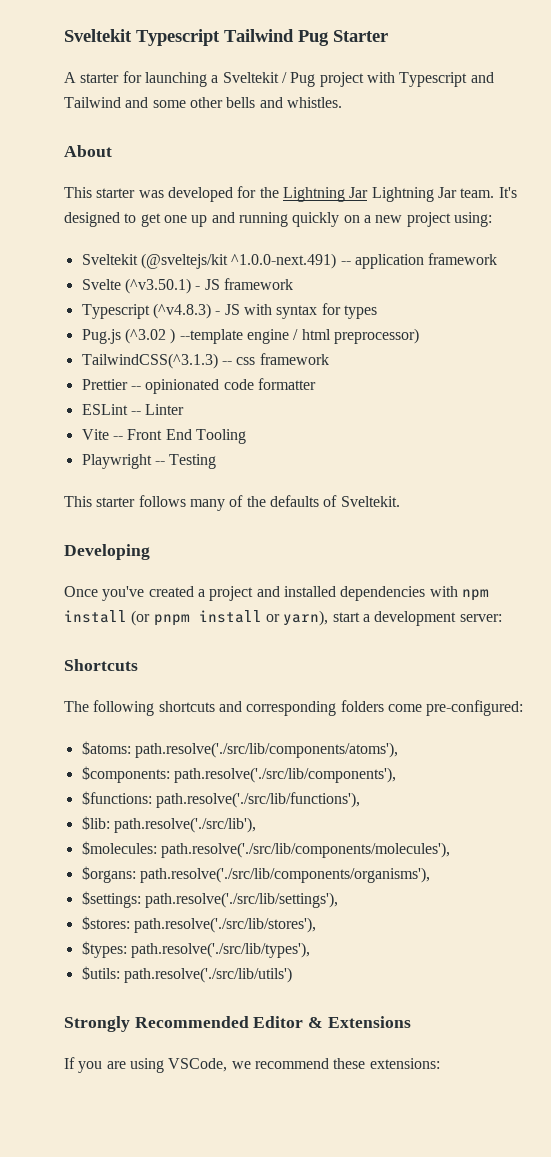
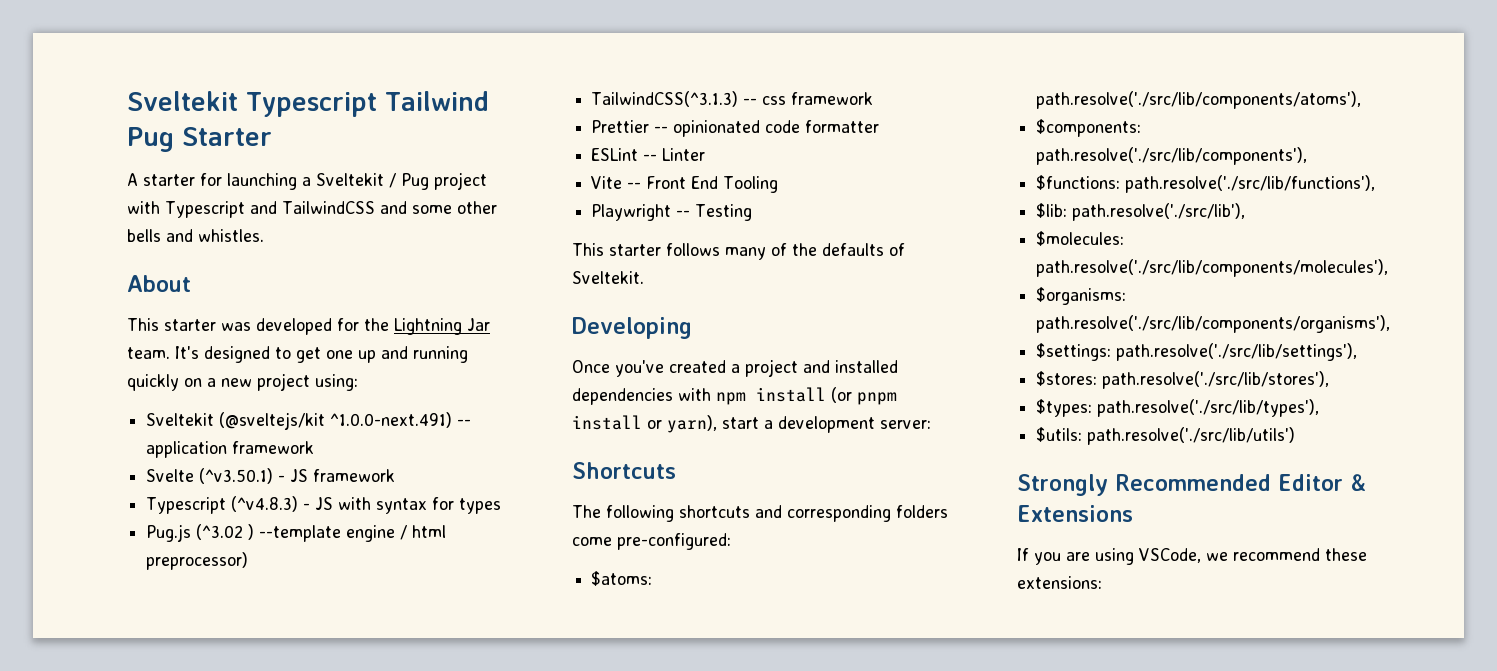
- A starter for launching a Sveltekit / Pug project with Typescript and Tailwind and some other bells and whistles.
+ A starter for launching a Sveltekit / Pug project with Typescript and TailwindCSS and some other bells and whistles.
- This starter was developed for the Lightning Jar Lightning Jar team.
+ This starter was developed for the Lightning Jar team.
- $organs: path.resolve('./src/lib/components/organisms'),
+ $organisms: path.resolve('./src/lib/components/organisms'),

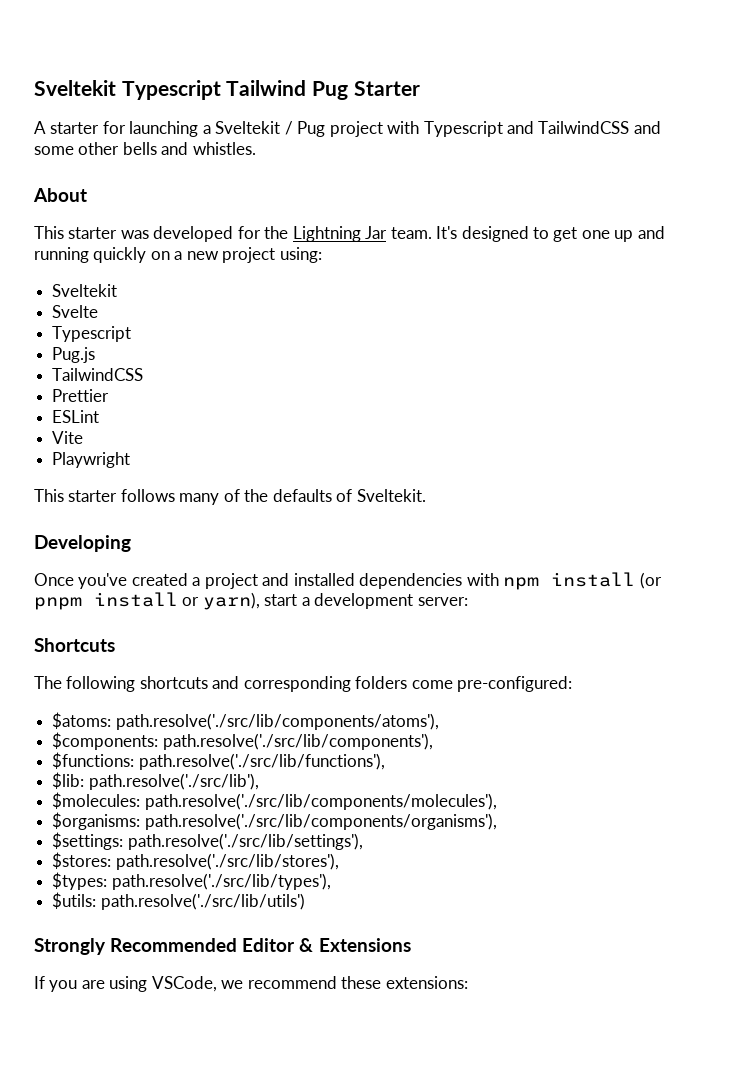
  It's designed to get one up and running quickly on a new project using:
- Sveltekit (@sveltejs/kit ^1.0.0-next.491) -- application framework
- Svelte (^v3.50.1) - JS framework
- Typescript (^v4.8.3) - JS with syntax for types
- Pug.js (^3.02 ) --template engine / html preprocessor)
- TailwindCSS(^3.1.3) -- css framework
- Prettier -- opinionated code formatter
+ Sveltekit
+ Svelte
+ Typescript
+ Pug.js
+ TailwindCSS
+ Prettier
- ESLint -- Linter
+ ESLint
- Vite -- Front End Tooling
+ Vite
- Playwright -- Testing
+ Playwright

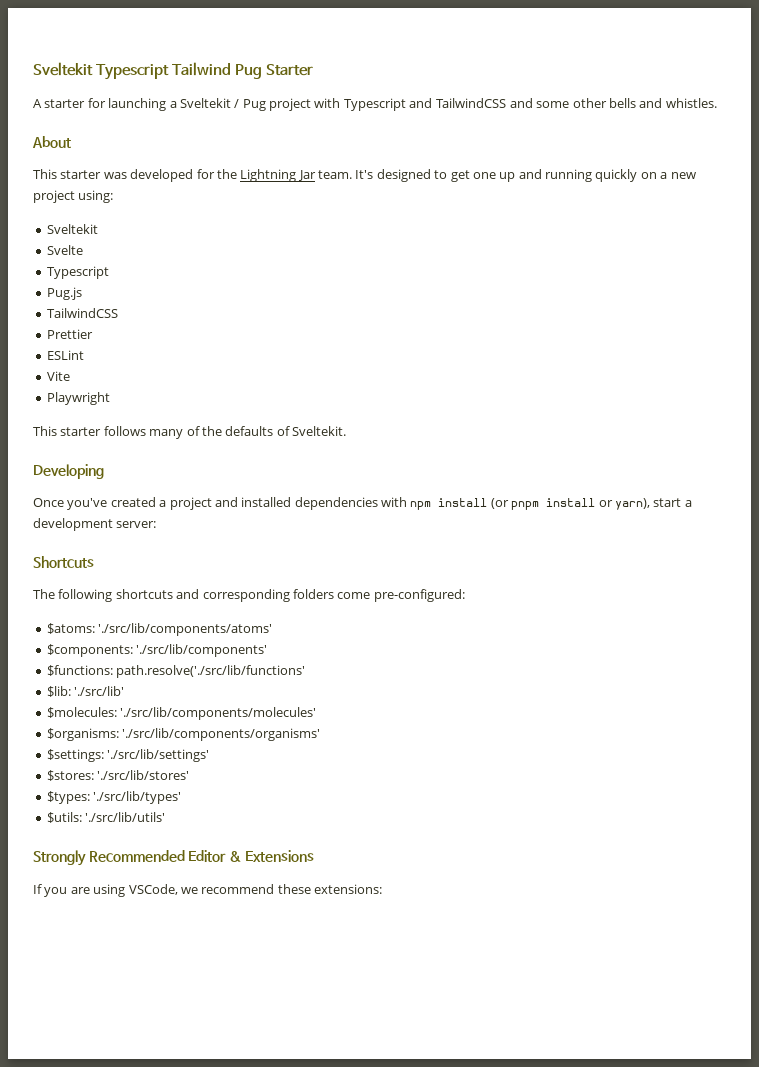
- $atoms: path.resolve('./src/lib/components/atoms'),
+ $atoms: './src/lib/components/atoms'
- $components: path.resolve('./src/lib/components'),
+ $components: './src/lib/components'
- $functions: path.resolve('./src/lib/functions'),
+ $functions: path.resolve('./src/lib/functions'
- $lib: path.resolve('./src/lib'),
+ $lib: './src/lib'
- $molecules: path.resolve('./src/lib/components/molecules'),
+ $molecules: './src/lib/components/molecules'
- $organisms: path.resolve('./src/lib/components/organisms'),
+ $organisms: './src/lib/components/organisms'
- $settings: path.resolve('./src/lib/settings'),
+ $settings: './src/lib/settings'
- $stores: path.resolve('./src/lib/stores'),
+ $stores: './src/lib/stores'
- $types: path.resolve('./src/lib/types'),
+ $types: './src/lib/types'
- $utils: path.resolve('./src/lib/utils')
+ $utils: './src/lib/utils'

